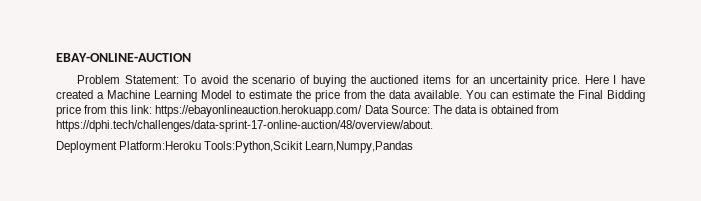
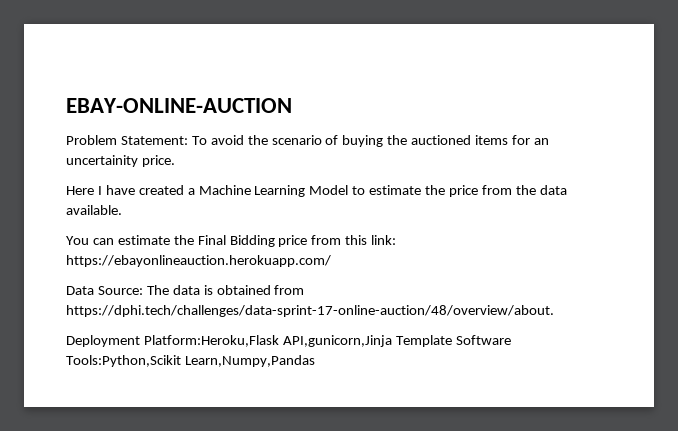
- Problem Statement: To avoid the scenario of buying the auctioned items for an uncertainity price. Here I have created a Machine Learning Model to estimate the price from the data available. You can estimate the Final Bidding price from this link: https://ebayonlineauction.herokuapp.com/ Data Source: The data is obtained from https://dphi.tech/challenges/data-sprint-17-online-auction/48/overview/about.
+ Problem Statement: To avoid the scenario of buying the auctioned items for an uncertainity price.
+ Here I have created a Machine Learning Model to estimate the price from the data available.
+ You can estimate the Final Bidding price from this link: https://ebayonlineauction.herokuapp.com/
+ Data Source: The data is obtained from https://dphi.tech/challenges/data-sprint-17-online-auction/48/overview/about.
- Deployment Platform:Heroku Tools:Python,Scikit Learn,Numpy,Pandas
+ Deployment Platform:Heroku,Flask API,gunicorn,Jinja Template Software Tools:Python,Scikit Learn,Numpy,Pandas

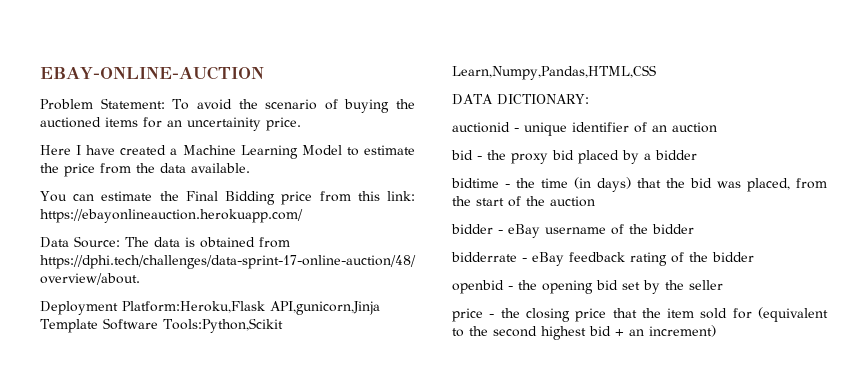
- Deployment Platform:Heroku,Flask API,gunicorn,Jinja Template Software Tools:Python,Scikit Learn,Numpy,Pandas
+ Deployment Platform:Heroku,Flask API,gunicorn,Jinja Template Software Tools:Python,Scikit Learn,Numpy,Pandas,HTML,CSS
+ DATA DICTIONARY:
+ auctionid - unique identifier of an auction
+ bid - the proxy bid placed by a bidder
+ bidtime - the time (in days) that the bid was placed, from the start of the auction
+ bidder - eBay username of the bidder
+ bidderrate - eBay feedback rating of the bidder
+ openbid - the opening bid set by the seller
+ price - the closing price that the item sold for (equivalent to the second highest bid + an increment)

